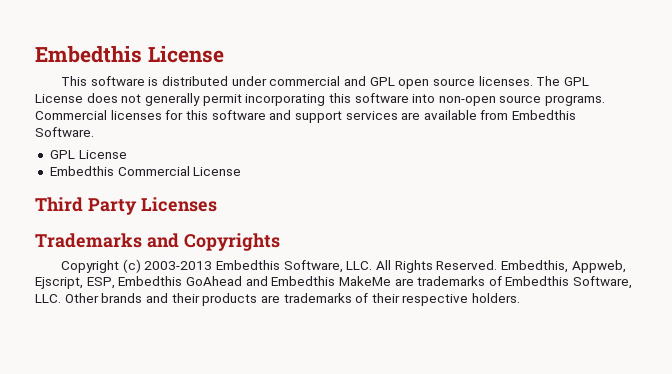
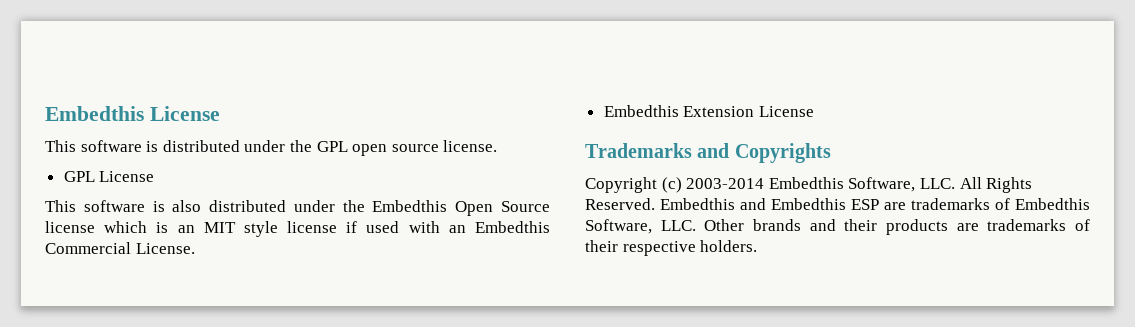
- This software is distributed under commercial and GPL open source licenses. The GPL License does not generally permit incorporating this software into non-open source programs. Commercial licenses for this software and support services are available from Embedthis Software.
+ This software is distributed under the GPL open source license.
  GPL License
- Embedthis Commercial License
- Third Party Licenses
+ This software is also distributed under the Embedthis Open Source license which is an MIT style license if used with an Embedthis Commercial License.
+ Embedthis Extension License
- Copyright (c) 2003-2013 Embedthis Software, LLC. All Rights Reserved.
+ Copyright (c) 2003-2014 Embedthis Software, LLC. All Rights Reserved.
- Embedthis, Appweb, Ejscript, ESP, Embedthis GoAhead and Embedthis MakeMe are trademarks of Embedthis Software, LLC. Other brands and their products are trademarks of their respective holders.
+ Embedthis and Embedthis ESP are trademarks of Embedthis Software, LLC. Other brands and their products are trademarks of their respective holders.

